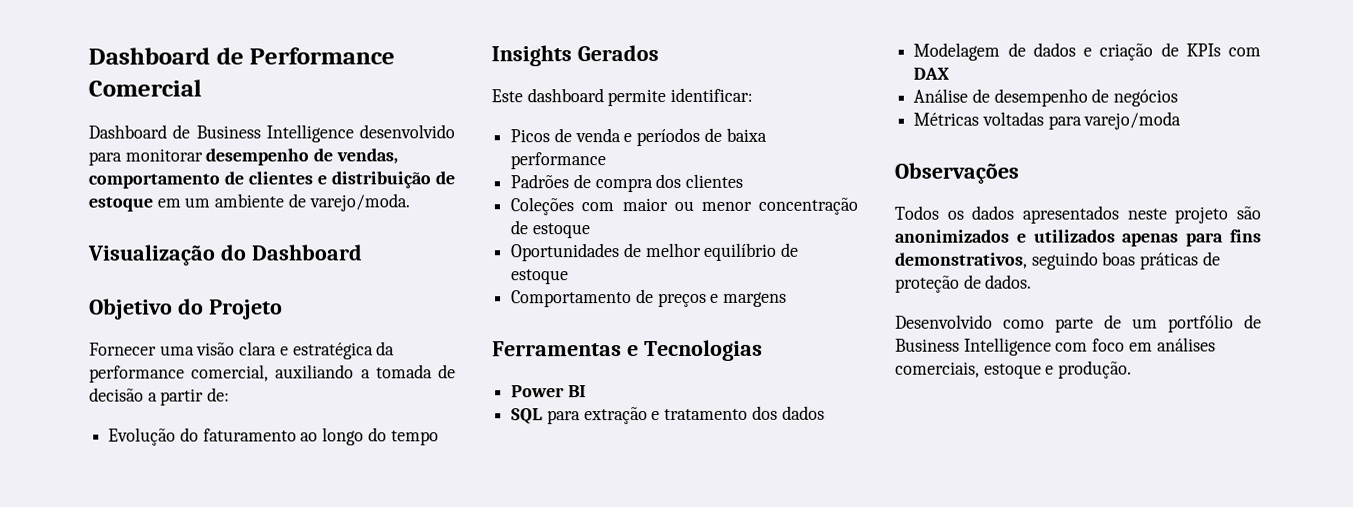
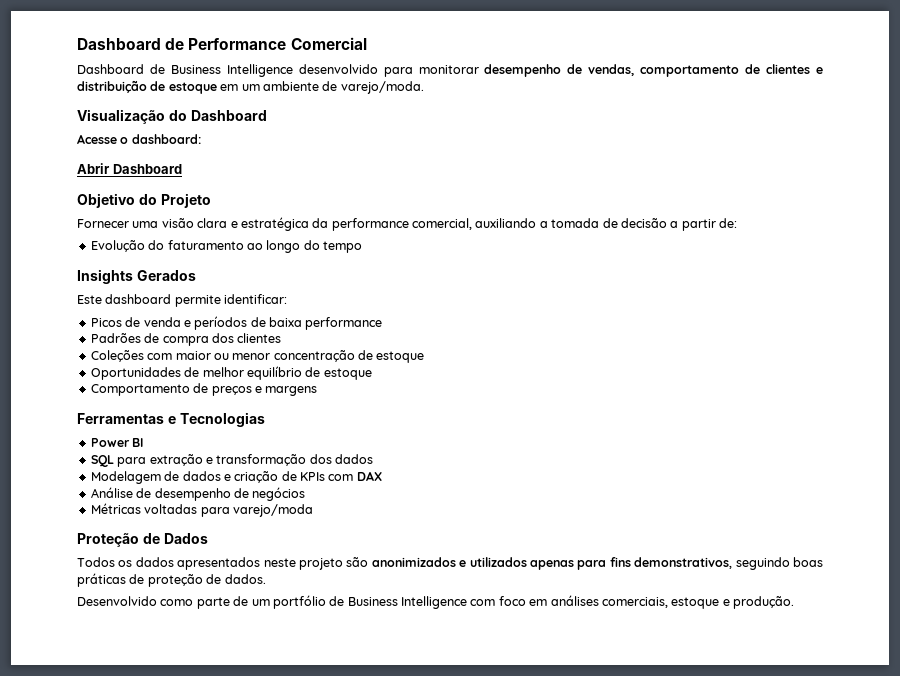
+ Acesse o dashboard:
+ Abrir Dashboard
- SQL para extração e tratamento dos dados
+ SQL para extração e transformação dos dados
- Observações
+ Proteção de Dados

